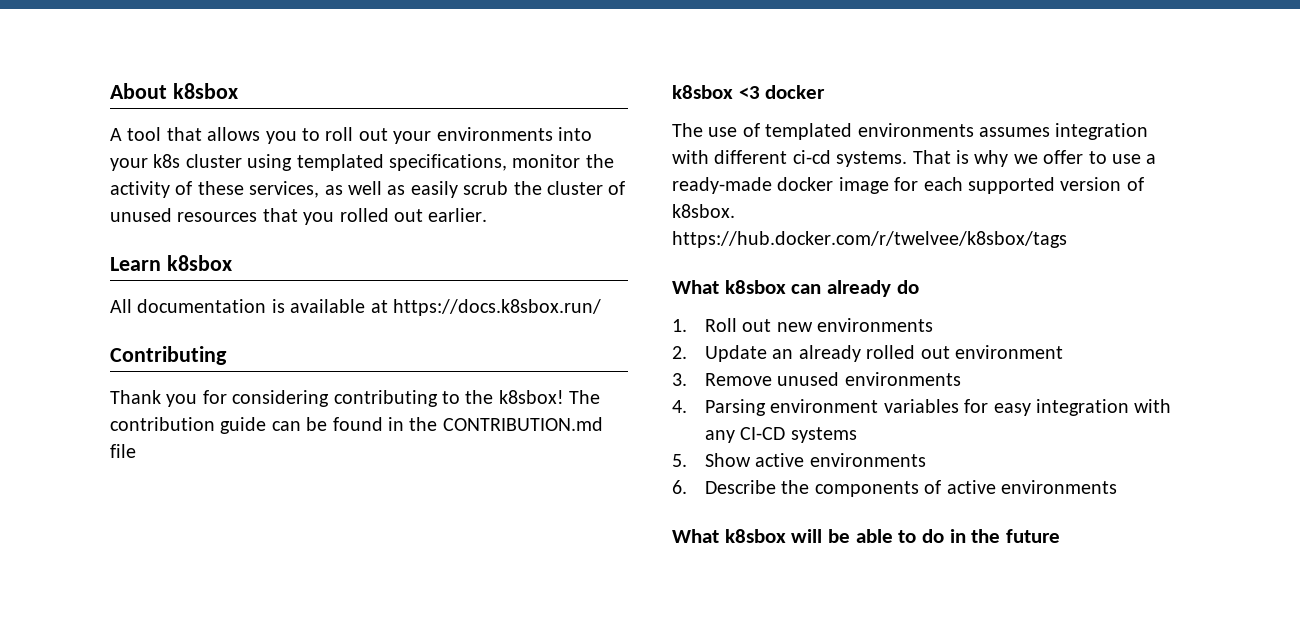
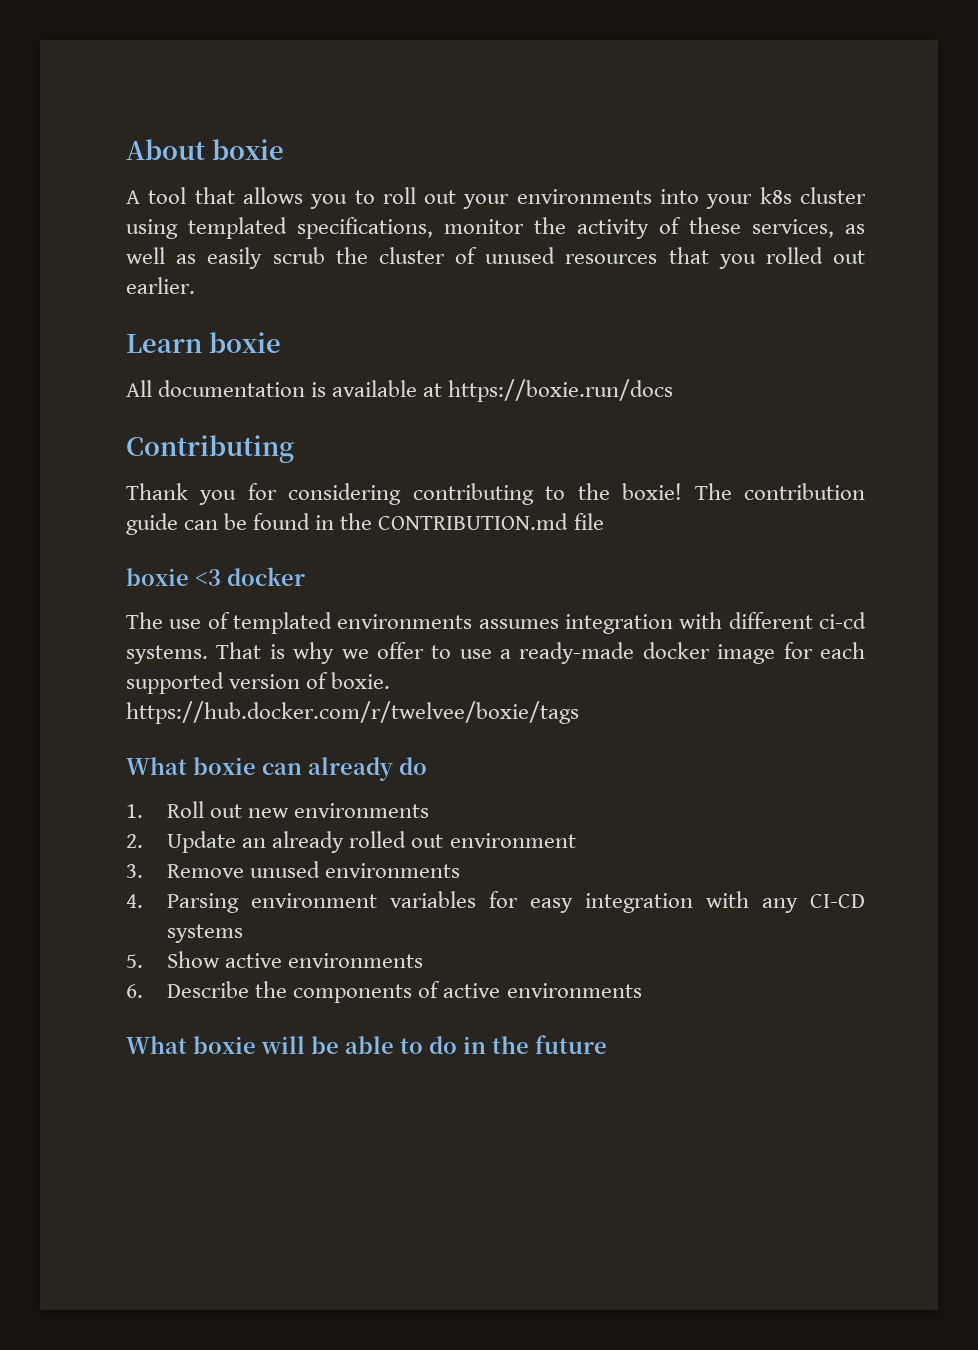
- About k8sbox
+ About boxie
- Learn k8sbox
+ Learn boxie
- All documentation is available at https://docs.k8sbox.run/
+ All documentation is available at https://boxie.run/docs
- Thank you for considering contributing to the k8sbox!
+ Thank you for considering contributing to the boxie!
- k8sbox <3 docker
+ boxie <3 docker
- That is why we offer to use a ready-made docker image for each supported version of k8sbox.
- https://hub.docker.com/r/twelvee/k8sbox/tags
- What k8sbox can already do
+ That is why we offer to use a ready-made docker image for each supported version of boxie.
+ https://hub.docker.com/r/twelvee/boxie/tags
+ What boxie can already do
- What k8sbox will be able to do in the future
+ What boxie will be able to do in the future

